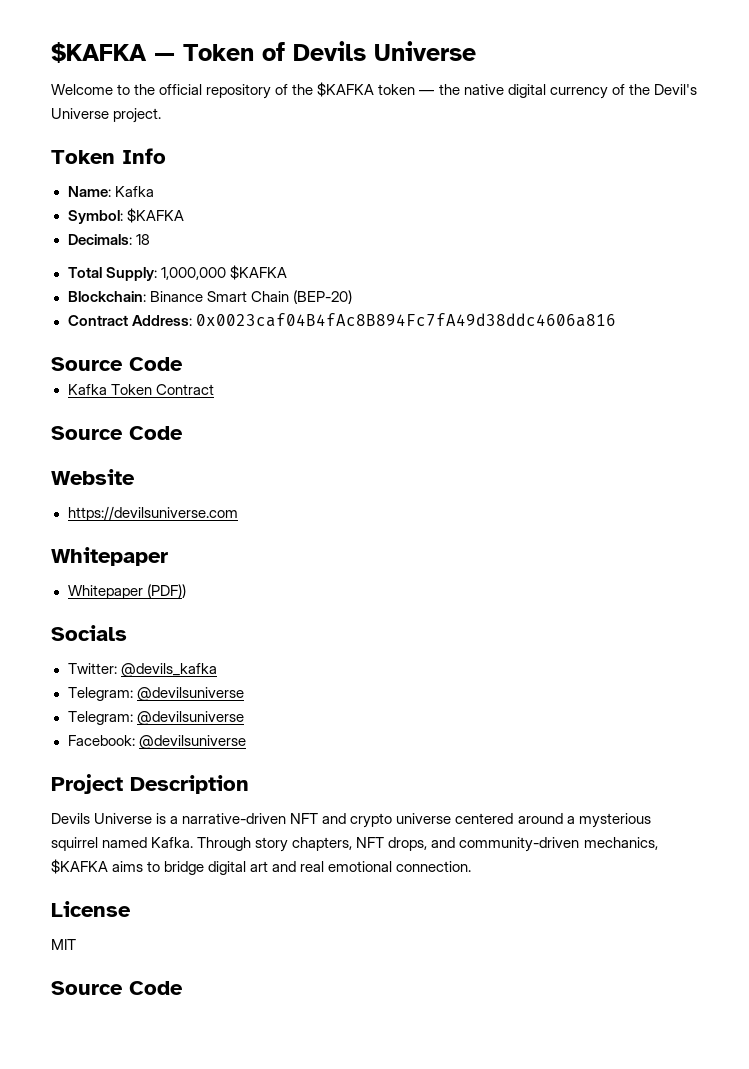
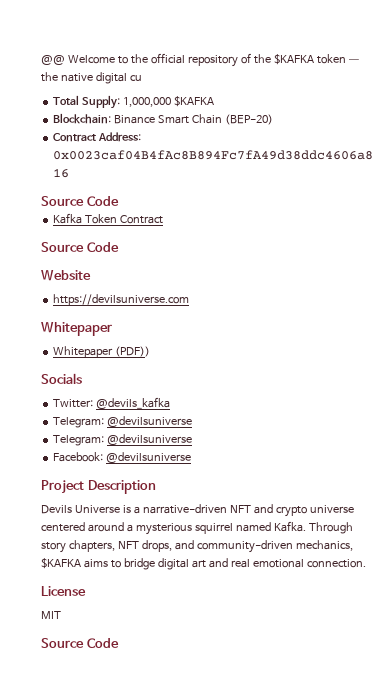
- $KAFKA — Token of Devils Universe
- Welcome to the official repository of the $KAFKA token — the native digital currency of the Devil's Universe project.
- Token Info
- Name: Kafka
- Symbol: $KAFKA
- Decimals: 18
+ @@ Welcome to the official repository of the $KAFKA token — the native digital cu

